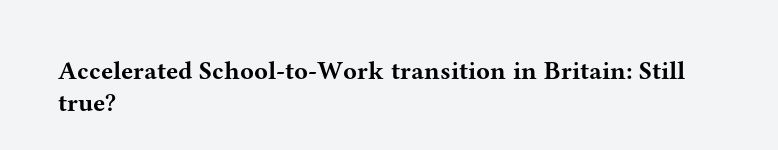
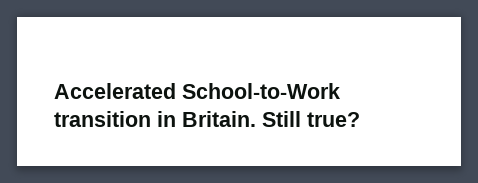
- Accelerated School-to-Work transition in Britain: Still true?
+ Accelerated School-to-Work transition in Britain. Still true?

